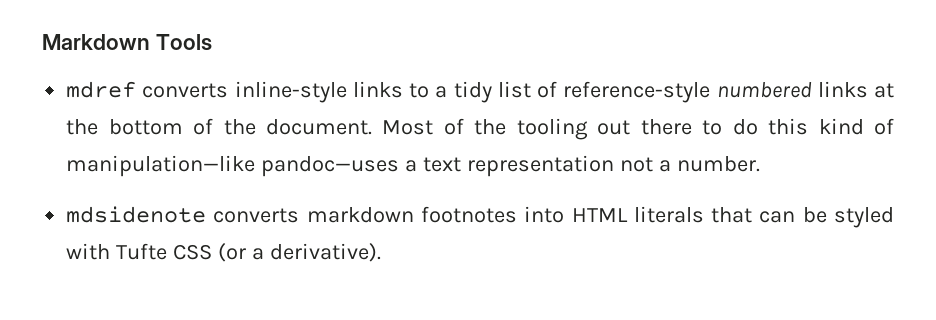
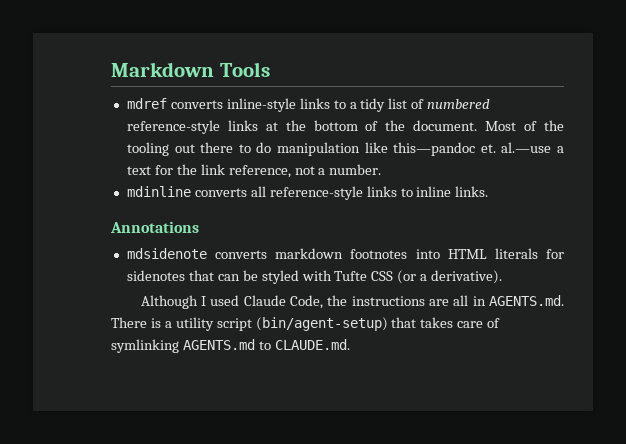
- mdref converts inline-style links to a tidy list of reference-style numbered links at the bottom of the document.
+ mdref converts inline-style links to a tidy list of numbered reference-style links at the bottom of the document.
- Most of the tooling out there to do this kind of manipulation—like pandoc—uses a text representation not a number.
+ Most of the tooling out there to do manipulation like this—pandoc et. al.—use a text for the link reference, not a number.
+ mdinline converts all reference-style links to inline links.
+ Annotations
- mdsidenote converts markdown footnotes into HTML literals that can be styled with Tufte CSS (or a derivative).
+ mdsidenote converts markdown footnotes into HTML literals for sidenotes that can be styled with Tufte CSS (or a derivative).
+ Although I used Claude Code, the instructions are all in AGENTS.md. There is a utility script (bin/agent-setup) that takes care of symlinking AGENTS.md to CLAUDE.md.

